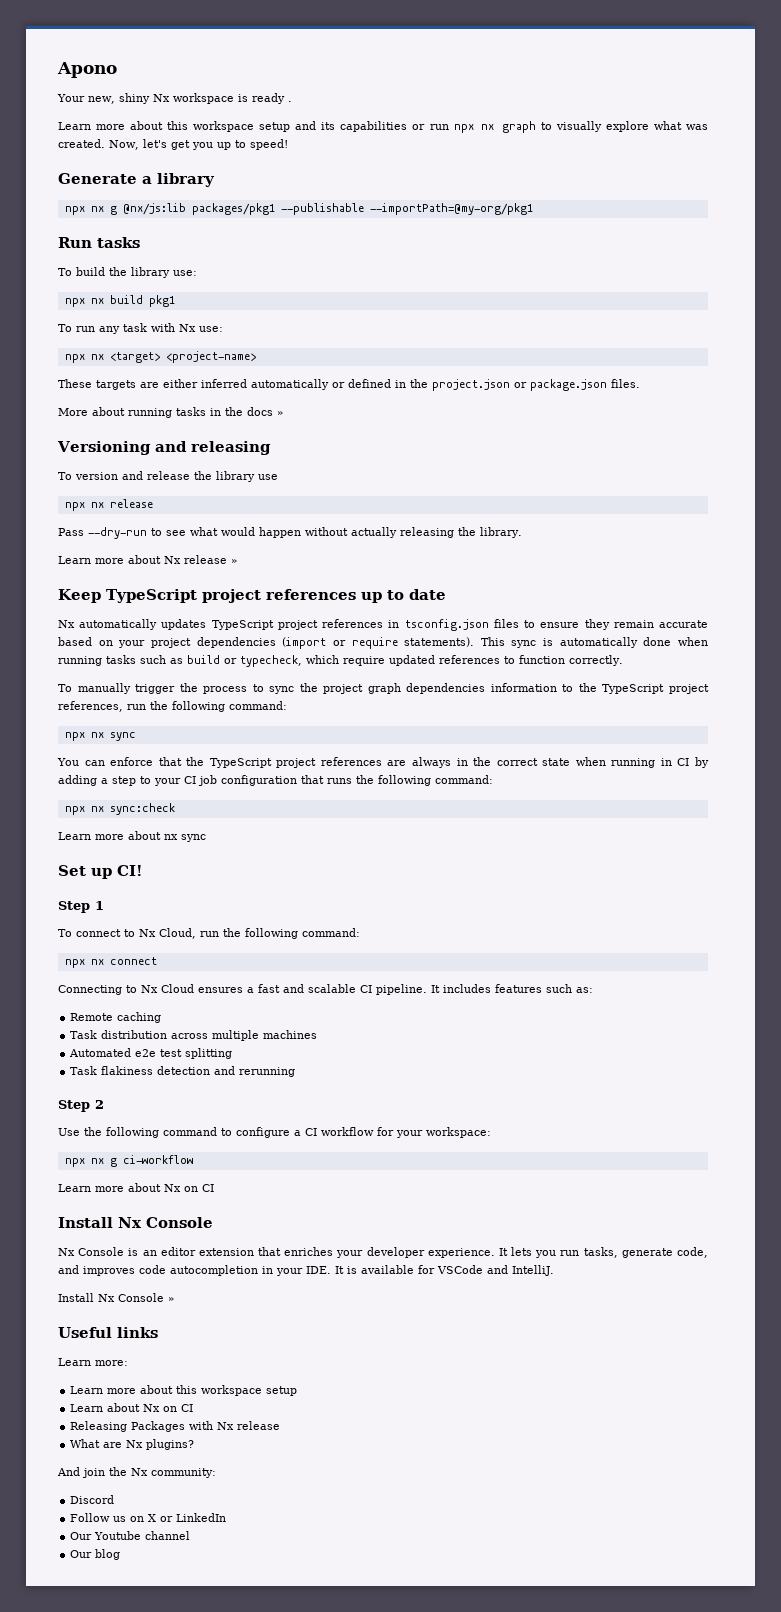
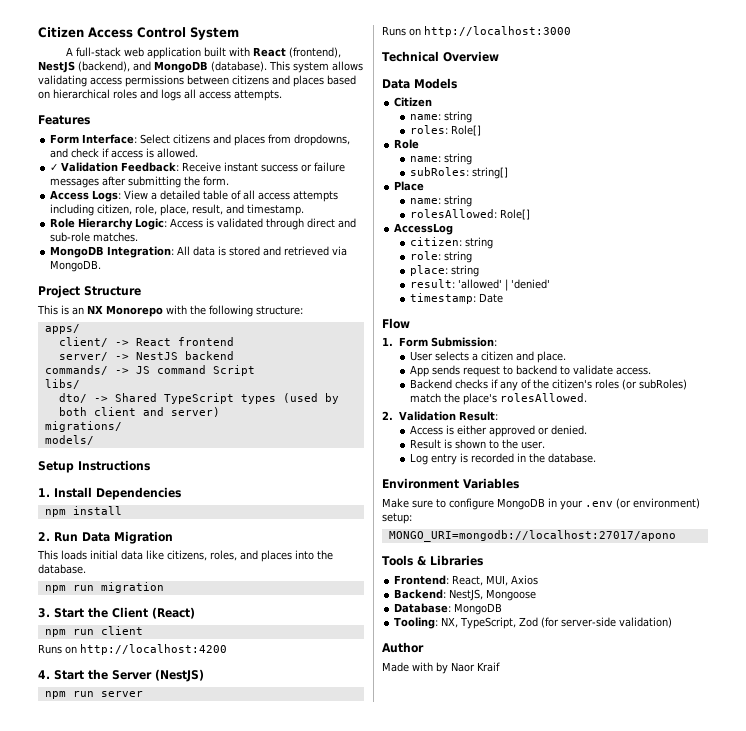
- Apono
- Your new, shiny Nx workspace is ready .
- Learn more about this workspace setup and its capabilities or run npx nx graph to visually explore what was created. Now, let's get you up to speed!
- Generate a library
- npx nx g @nx/js:lib packages/pkg1 --publishable --importPath=@my-org/pkg1
- Run tasks
- To build the library use:
- npx nx build pkg1
- To run any task with Nx use:
- npx nx <target> <project-name>
- These targets are either inferred automatically or defined in the project.json or package.json files.
- More about running tasks in the docs »
- Versioning and releasing
- To version and release the library use
- npx nx release
- Pass --dry-run to see what would happen without actually releasing the library.
- Learn more about Nx release »
- Keep TypeScript project references up to date
- Nx automatically updates TypeScript project references in tsconfig.json files to ensure they remain accurate based on your project dependencies (import or require statements). This sync is automatically done when running tasks such as build or typecheck, which require updated references to function correctly.
- To manually trigger the process to sync the project graph dependencies information to the TypeScript project references, run the following command:
- npx nx sync
- You can enforce that the TypeScript project references are always in the correct state when running in CI by adding a step to your CI job configuration that runs the following command:
- npx nx sync:check
- Learn more about nx sync
- Set up CI!
- Step 1
- To connect to Nx Cloud, run the following command:
- npx nx connect
- Connecting to Nx Cloud ensures a fast and scalable CI pipeline. It includes features such as:
- Remote caching
- Task distribution across multiple machines
- Automated e2e test splitting
- Task flakiness detection and rerunning
- Step 2
- Use the following command to configure a CI workflow for your workspace:
- npx nx g ci-workflow
- Learn more about Nx on CI
- Install Nx Console
- Nx Console is an editor extension that enriches your developer experience. It lets you run tasks, generate code, and improves code autocompletion in your IDE. It is available for VSCode and IntelliJ.
- Install Nx Console »
- Useful links
- Learn more:
- Learn more about this workspace setup
- Learn about Nx on CI
- Releasing Packages with Nx release
- What are Nx plugins?
- And join the Nx community:
- Discord
- Follow us on X or LinkedIn
- Our Youtube channel
- Our blog
+ Citizen Access Control System
+ A full-stack web application built with React (frontend), NestJS (backend), and MongoDB (database). This system allows validating access permissions between citizens and places based on hierarchical roles and logs all access attempts.
+ Features
+ Form Interface: Select citizens and places from dropdowns, and check if access is allowed.
+ ✓ Validation Feedback: Receive instant success or failure messages after submitting the form.
+ Access Logs: View a detailed table of all access attempts including citizen, role, place, result, and timestamp.
+ Role Hierarchy Logic: Access is validated through direct and sub-role matches.
+ MongoDB Integration: All data is stored and retrieved via MongoDB.
+ Project Structure
+ This is an NX Monorepo with the following structure:
+ apps/
+ client/ -> React frontend
+ server/ -> NestJS backend
+ commands/ -> JS command Script
+ libs/
+ dto/ -> Shared TypeScript types (used by both client and server)
+ migrations/
+ models/
+ Setup Instructions
+ 1. Install Dependencies
+ npm install
+ 2. Run Data Migration
+ This loads initial data like citizens, roles, and places into the database.
+ npm run migration
+ 3. Start the Client (React)
+ npm run client
+ Runs on http://localhost:4200
+ 4. Start the Server (NestJS)
+ npm run server
+ Runs on http://localhost:3000
+ Technical Overview
+ Data Models
+ Citizen
+ name: string
+ roles: Role[]
+ Role
+ name: string
+ subRoles: string[]
+ Place
+ name: string
+ rolesAllowed: Role[]
+ AccessLog
+ citizen: string
+ role: string
+ place: string
+ result: 'allowed' | 'denied'
+ timestamp: Date
+ Flow
+ 1. Form Submission:
+ User selects a citizen and place.
+ App sends request to backend to validate access.
+ Backend checks if any of the citizen's roles (or subRoles) match the place's rolesAllowed.
+ 2. Validation Result:
+ Access is either approved or denied.
+ Result is shown to the user.
+ Log entry is recorded in the database.
+ Environment Variables
+ Make sure to configure MongoDB in your .env (or environment) setup:
+ MONGO_URI=mongodb://localhost:27017/apono
+ Tools & Libraries
+ Frontend: React, MUI, Axios
+ Backend: NestJS, Mongoose
+ Database: MongoDB
+ Tooling: NX, TypeScript, Zod (for server-side validation)
+ Author
+ Made with by Naor Kraif

